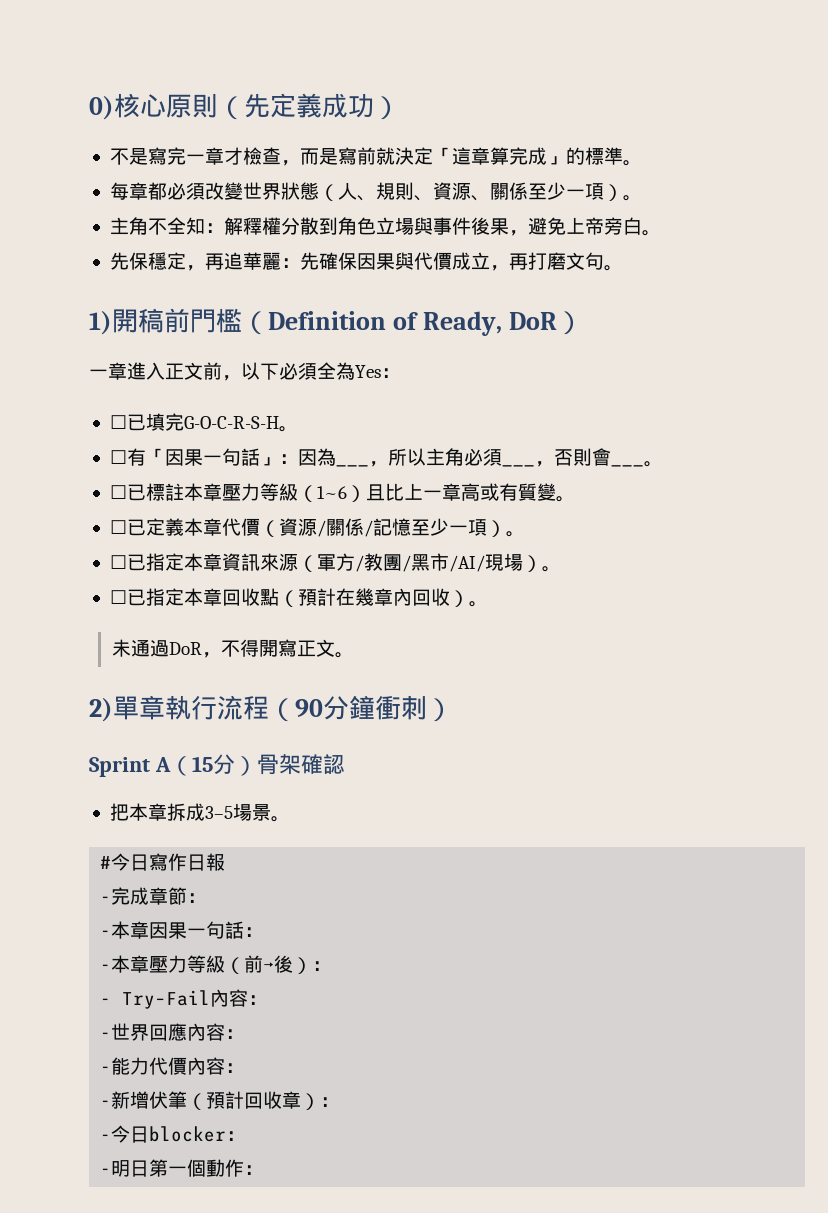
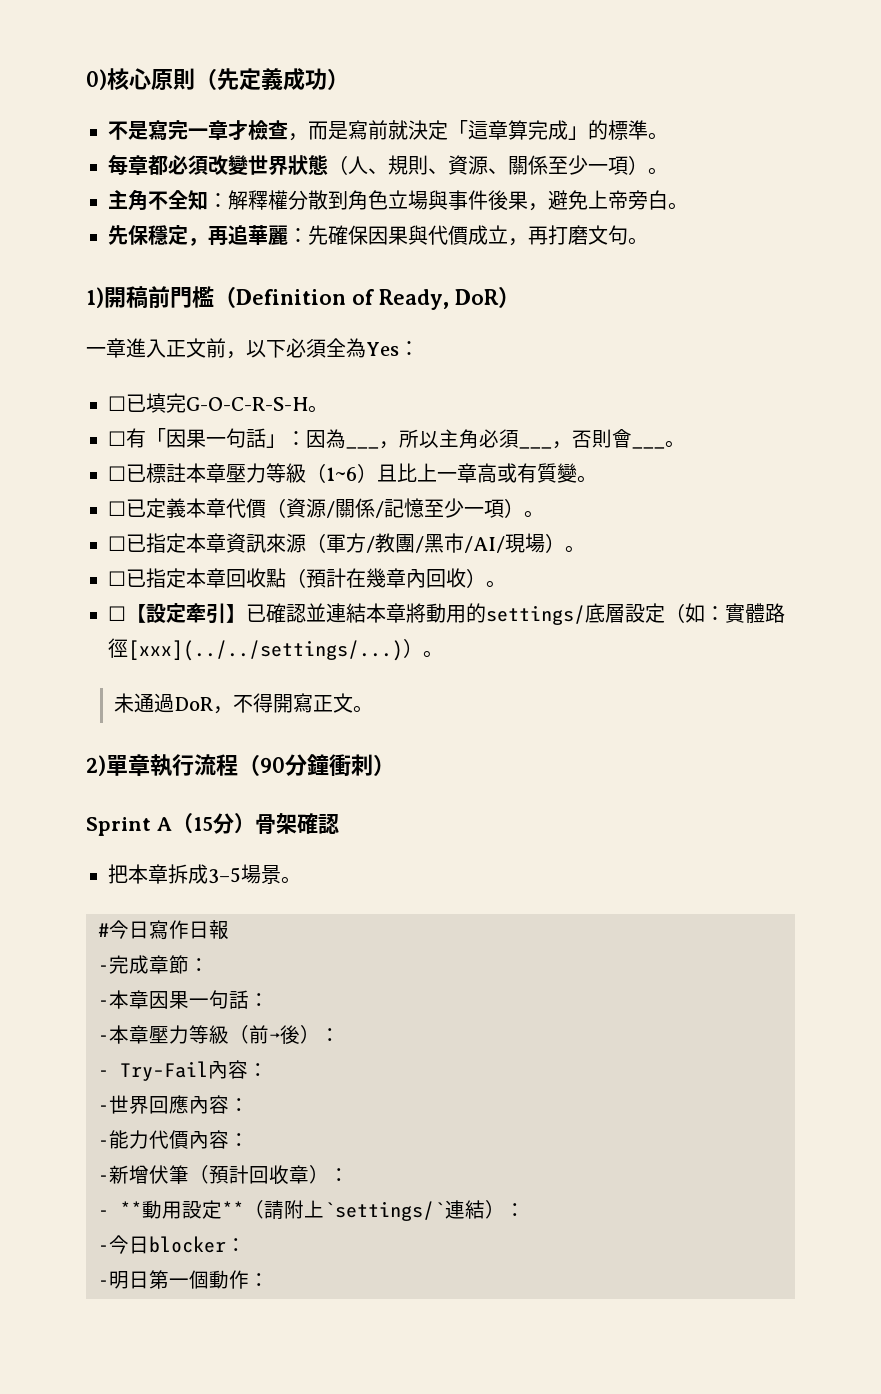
+ ☐【設定牽引】已確認並連結本章將動用的settings/底層設定（如：實體路徑[xxx](../../settings/...)）。
+ - **動用設定**（請附上`settings/`連結）：

